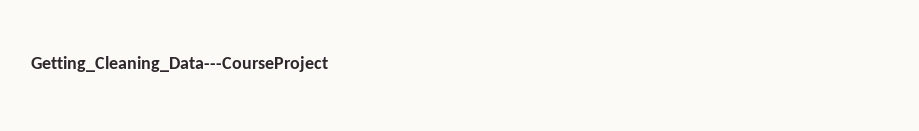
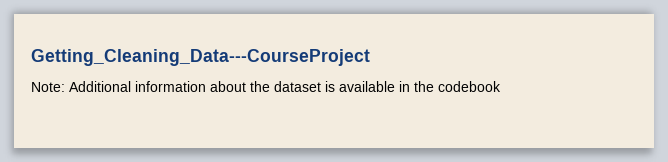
+ Note: Additional information about the dataset is available in the codebook

